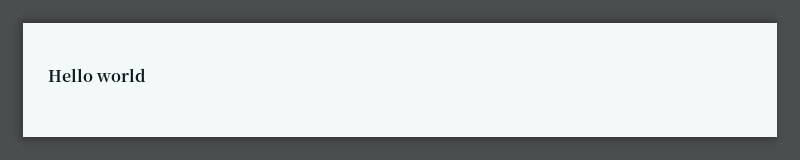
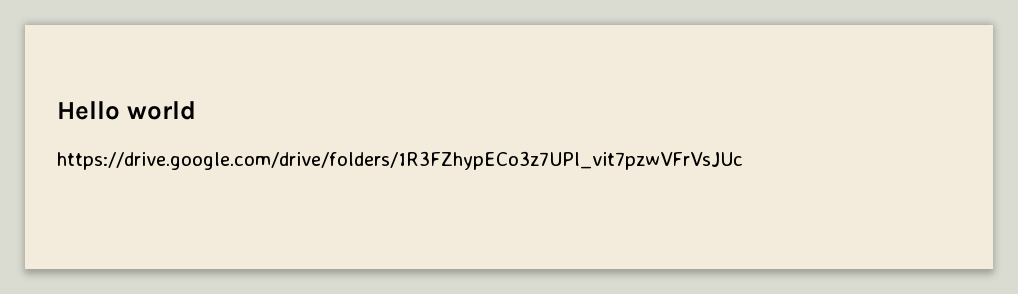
+ https://drive.google.com/drive/folders/1R3FZhypECo3z7UPl_vit7pzwVFrVsJUc

